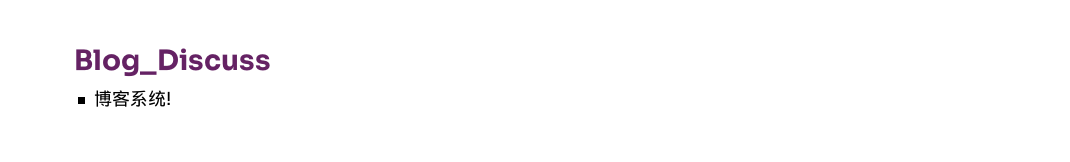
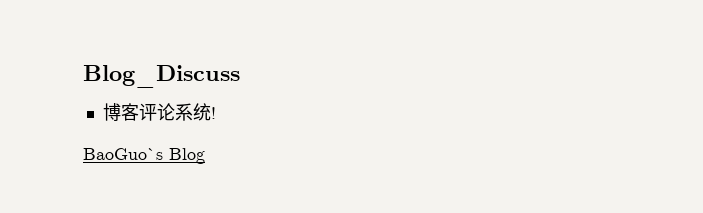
- 博客系统!
+ 博客评论系统!
+ BaoGuo`s Blog

